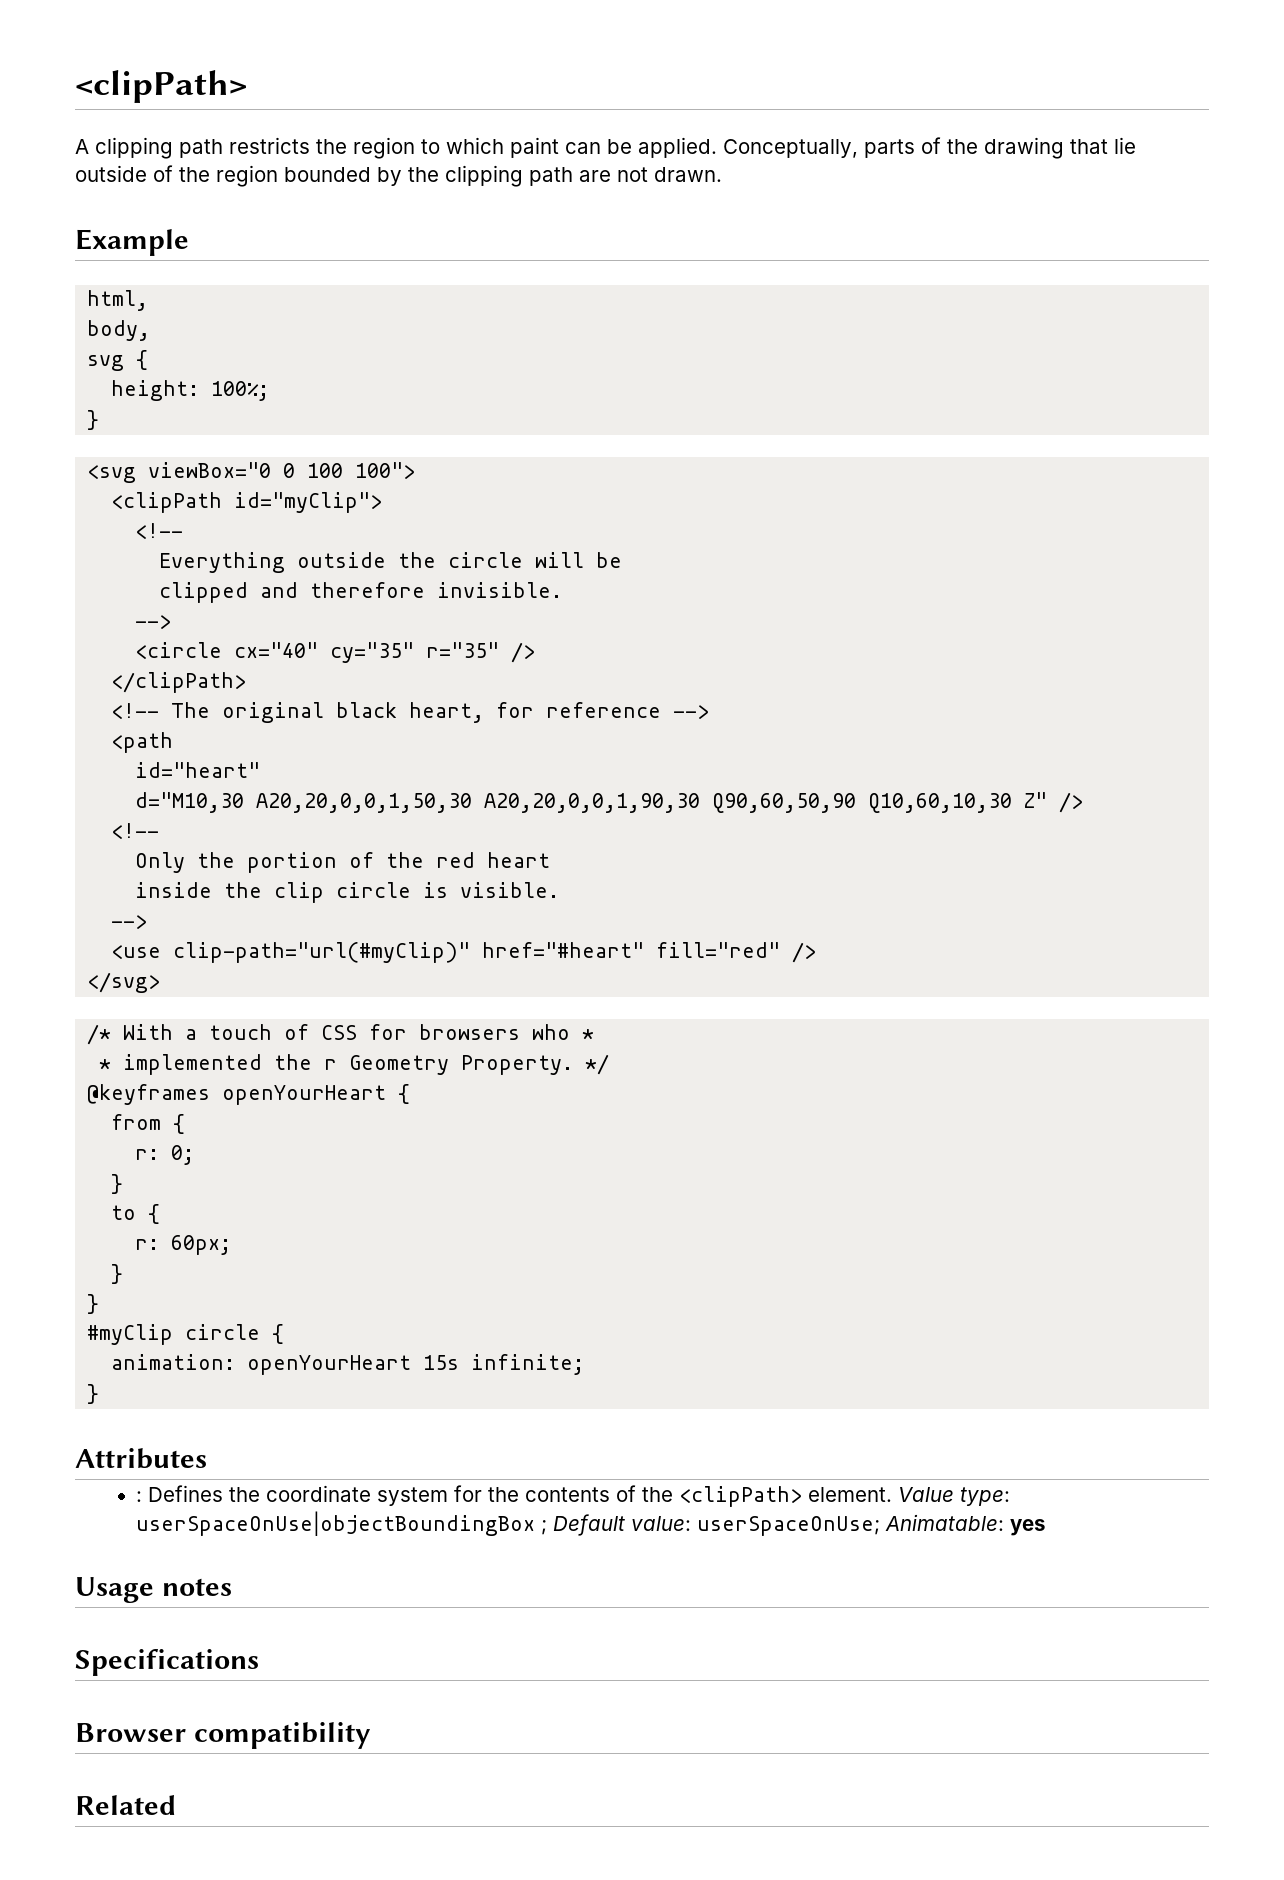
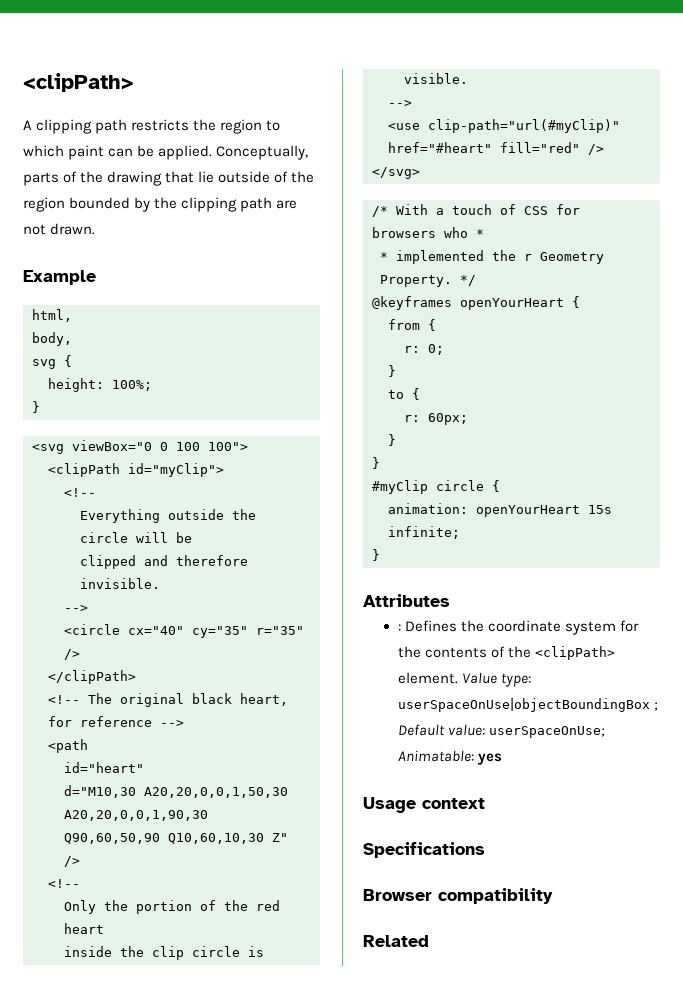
- Usage notes
+ Usage context

